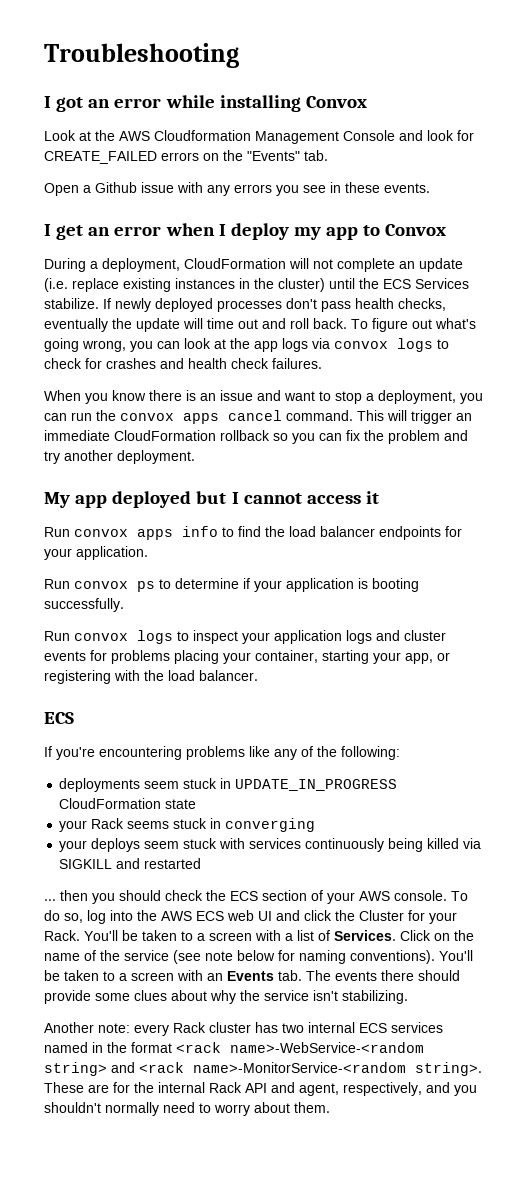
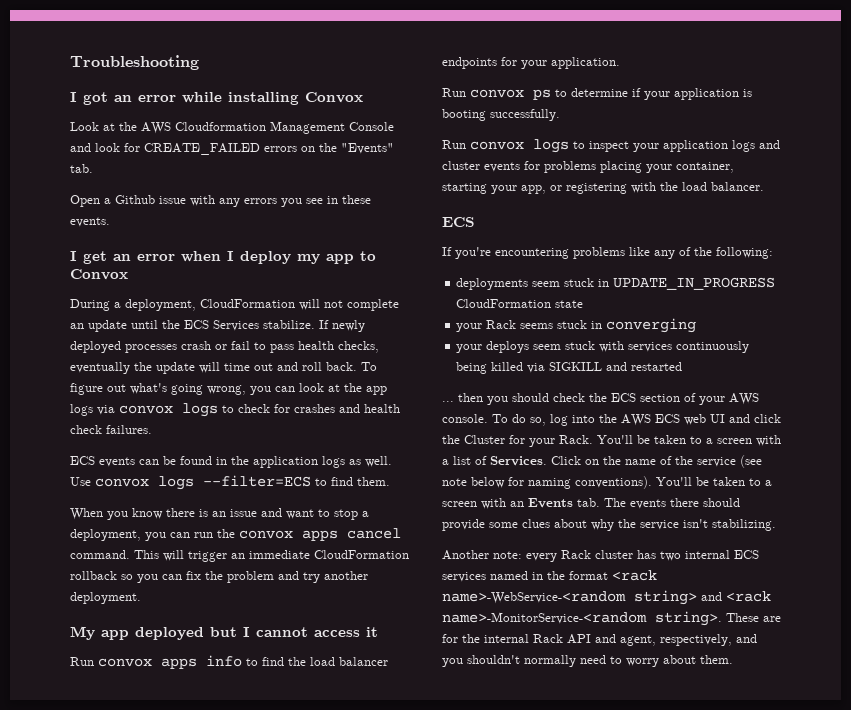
- During a deployment, CloudFormation will not complete an update (i.e. replace existing instances in the cluster) until the ECS Services stabilize.
+ During a deployment, CloudFormation will not complete an update until the ECS Services stabilize.
- If newly deployed processes don't pass health checks, eventually the update will time out and roll back.
+ If newly deployed processes crash or fail to pass health checks, eventually the update will time out and roll back.
+ ECS events can be found in the application logs as well. Use convox logs --filter=ECS to find them.

